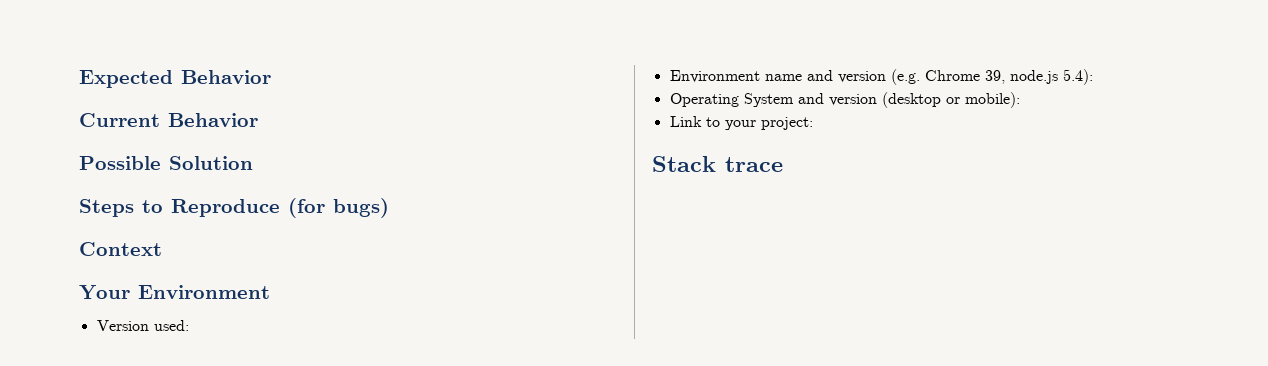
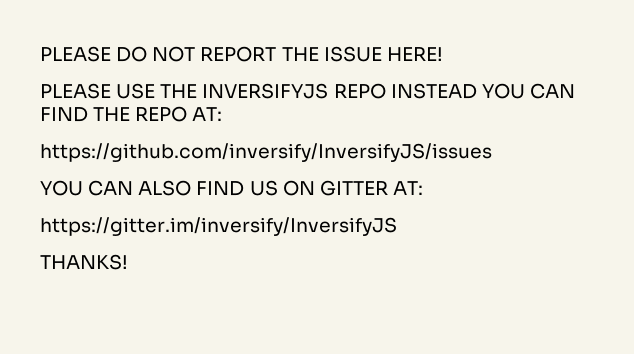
- Expected Behavior
- Current Behavior
- Possible Solution
- Steps to Reproduce (for bugs)
- Context
- Your Environment
- Version used:
- Environment name and version (e.g. Chrome 39, node.js 5.4):
- Operating System and version (desktop or mobile):
- Link to your project:
- Stack trace
+ PLEASE DO NOT REPORT THE ISSUE HERE!
+ PLEASE USE THE INVERSIFYJS REPO INSTEAD YOU CAN FIND THE REPO AT:
+ https://github.com/inversify/InversifyJS/issues
+ YOU CAN ALSO FIND US ON GITTER AT:
+ https://gitter.im/inversify/InversifyJS
+ THANKS!

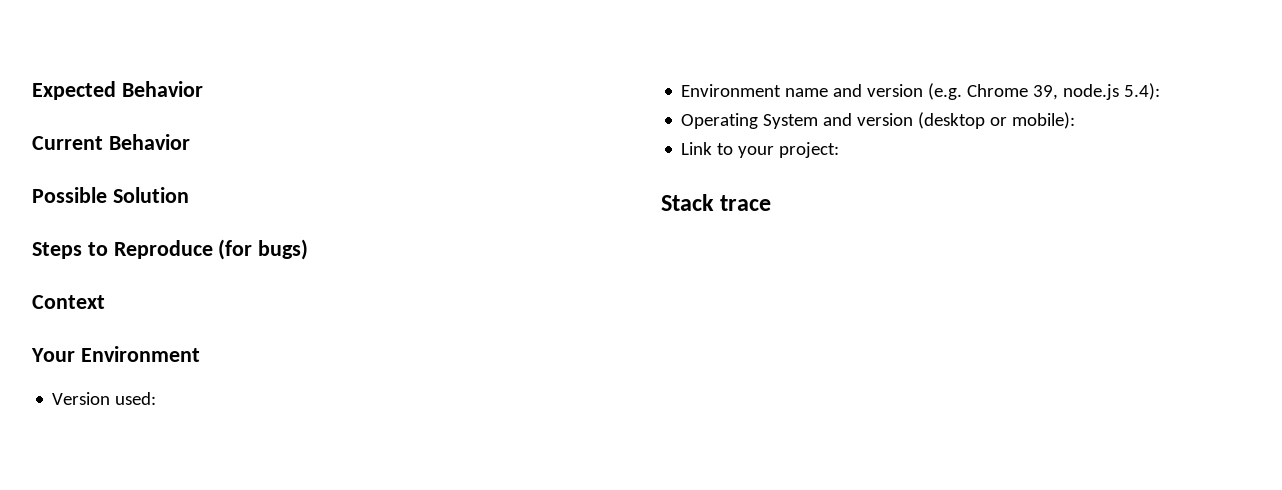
- PLEASE DO NOT REPORT THE ISSUE HERE!
- PLEASE USE THE INVERSIFYJS REPO INSTEAD YOU CAN FIND THE REPO AT:
- https://github.com/inversify/InversifyJS/issues
- YOU CAN ALSO FIND US ON GITTER AT:
- https://gitter.im/inversify/InversifyJS
- THANKS!
+ Expected Behavior
+ Current Behavior
+ Possible Solution
+ Steps to Reproduce (for bugs)
+ Context
+ Your Environment
+ Version used:
+ Environment name and version (e.g. Chrome 39, node.js 5.4):
+ Operating System and version (desktop or mobile):
+ Link to your project:
+ Stack trace

